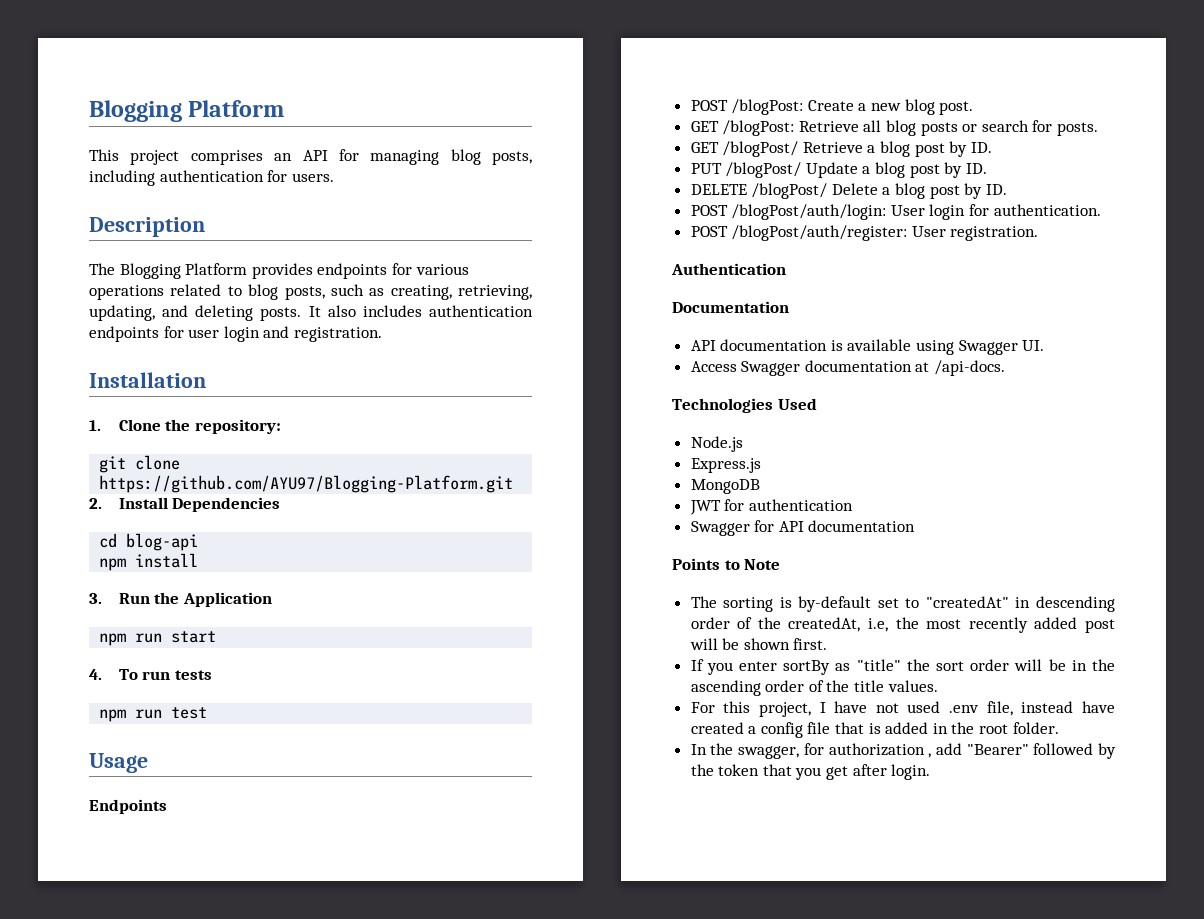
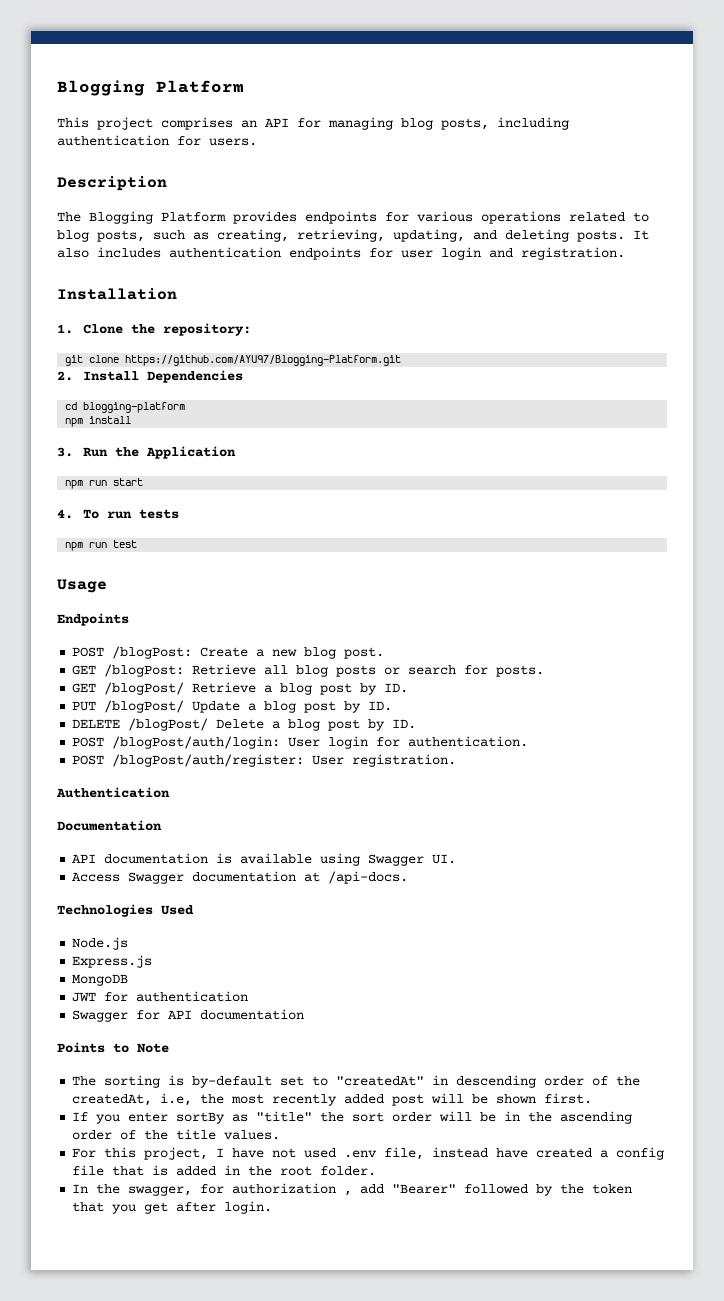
- cd blog-api
+ cd blogging-platform

